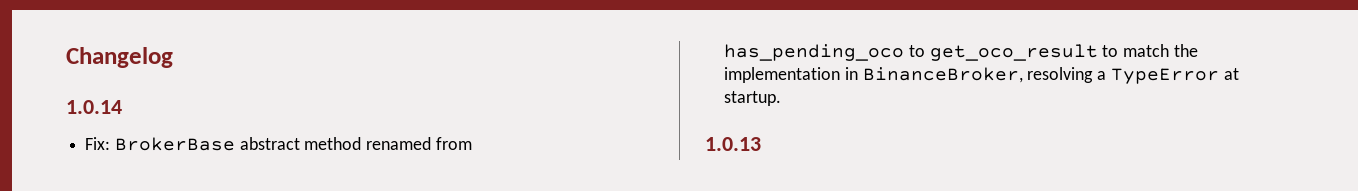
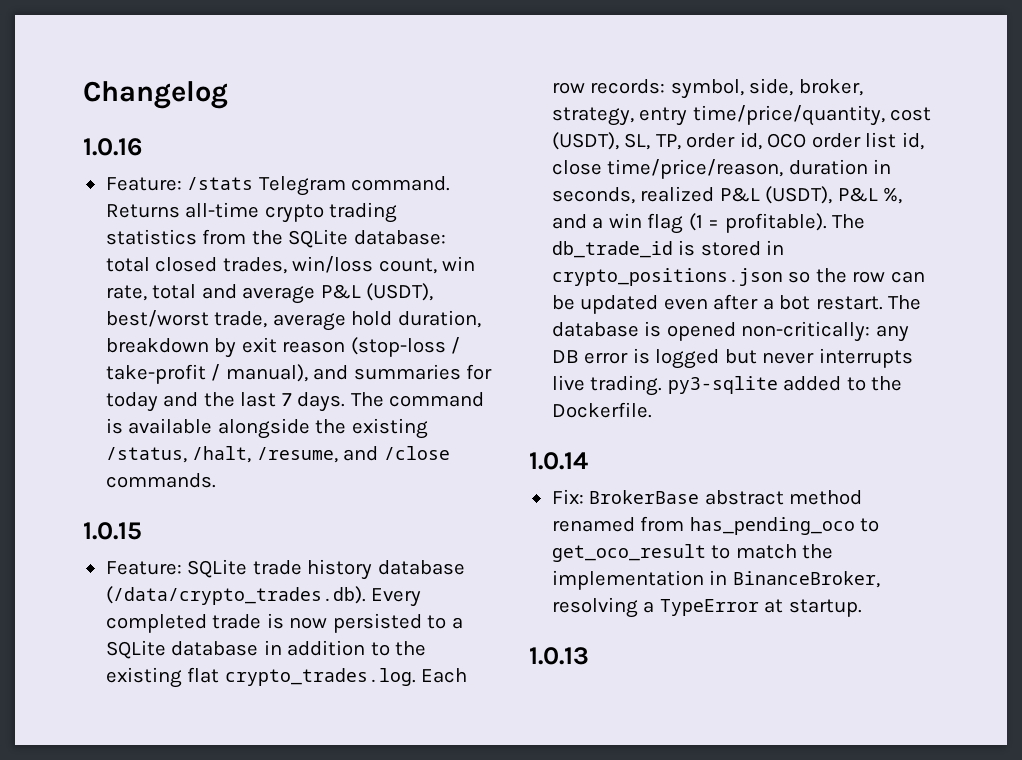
+ 1.0.16
+ Feature: /stats Telegram command. Returns all-time crypto trading statistics from the SQLite database: total closed trades, win/loss count, win rate, total and average P&L (USDT), best/worst trade, average hold duration, breakdown by exit reason (stop-loss / take-profit / manual), and summaries for today and the last 7 days. The command is available alongside the existing /status, /halt, /resume, and /close commands.
+ 1.0.15
+ Feature: SQLite trade history database (/data/crypto_trades.db). Every completed trade is now persisted to a SQLite database in addition to the existing flat crypto_trades.log. Each row records: symbol, side, broker, strategy, entry time/price/quantity, cost (USDT), SL, TP, order id, OCO order list id, close time/price/reason, duration in seconds, realized P&L (USDT), P&L %, and a win flag (1 = profitable). The db_trade_id is stored in crypto_positions.json so the row can be updated even after a bot restart. The database is opened non-critically: any DB error is logged but never interrupts live trading. py3-sqlite added to the Dockerfile.

